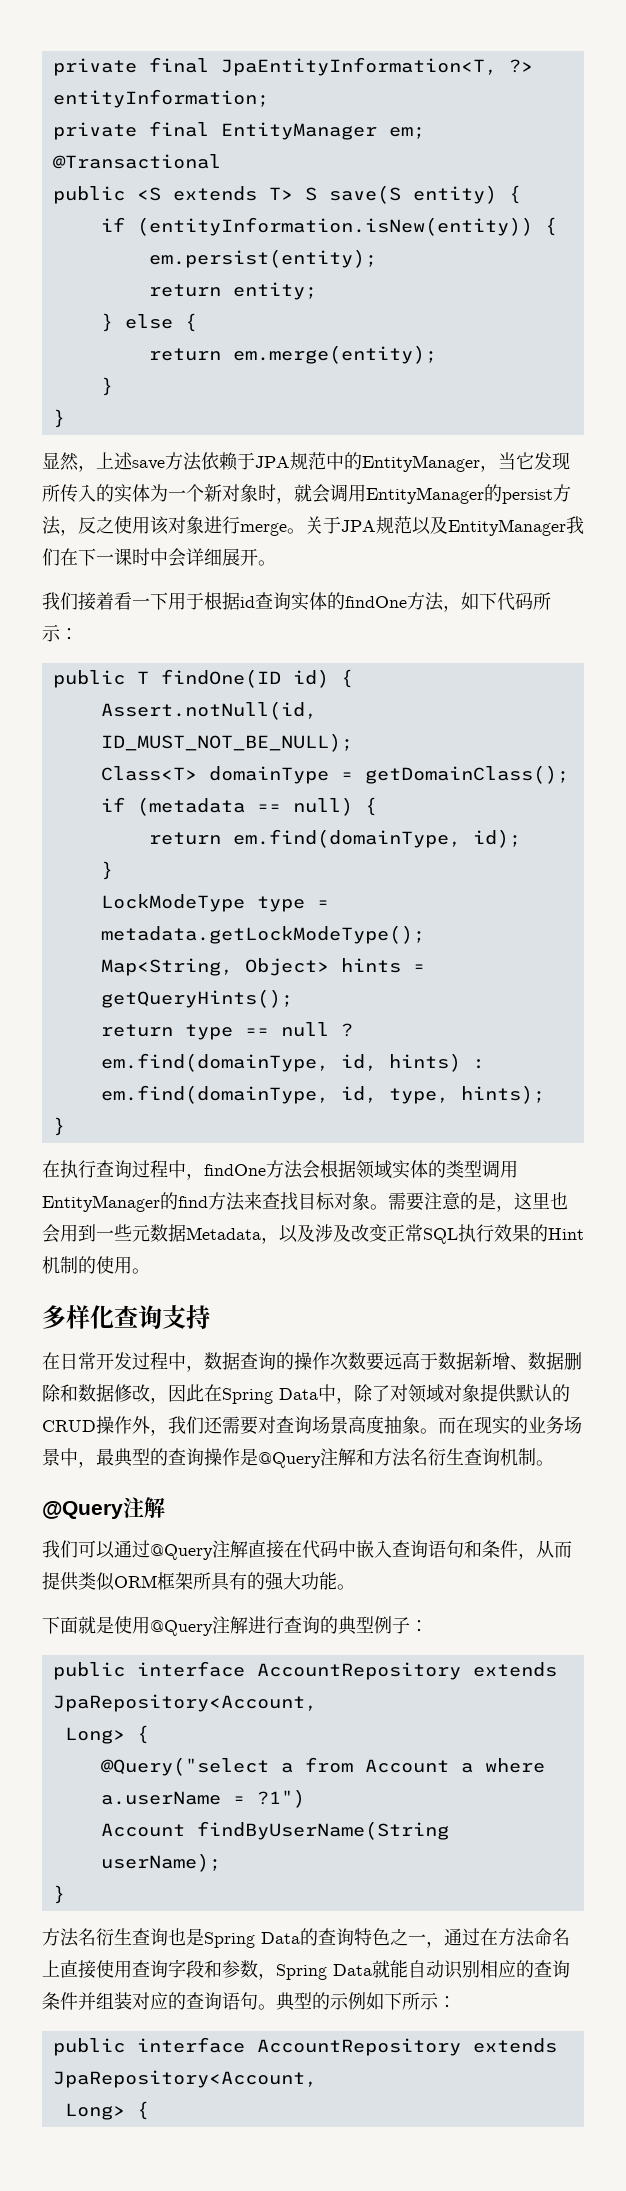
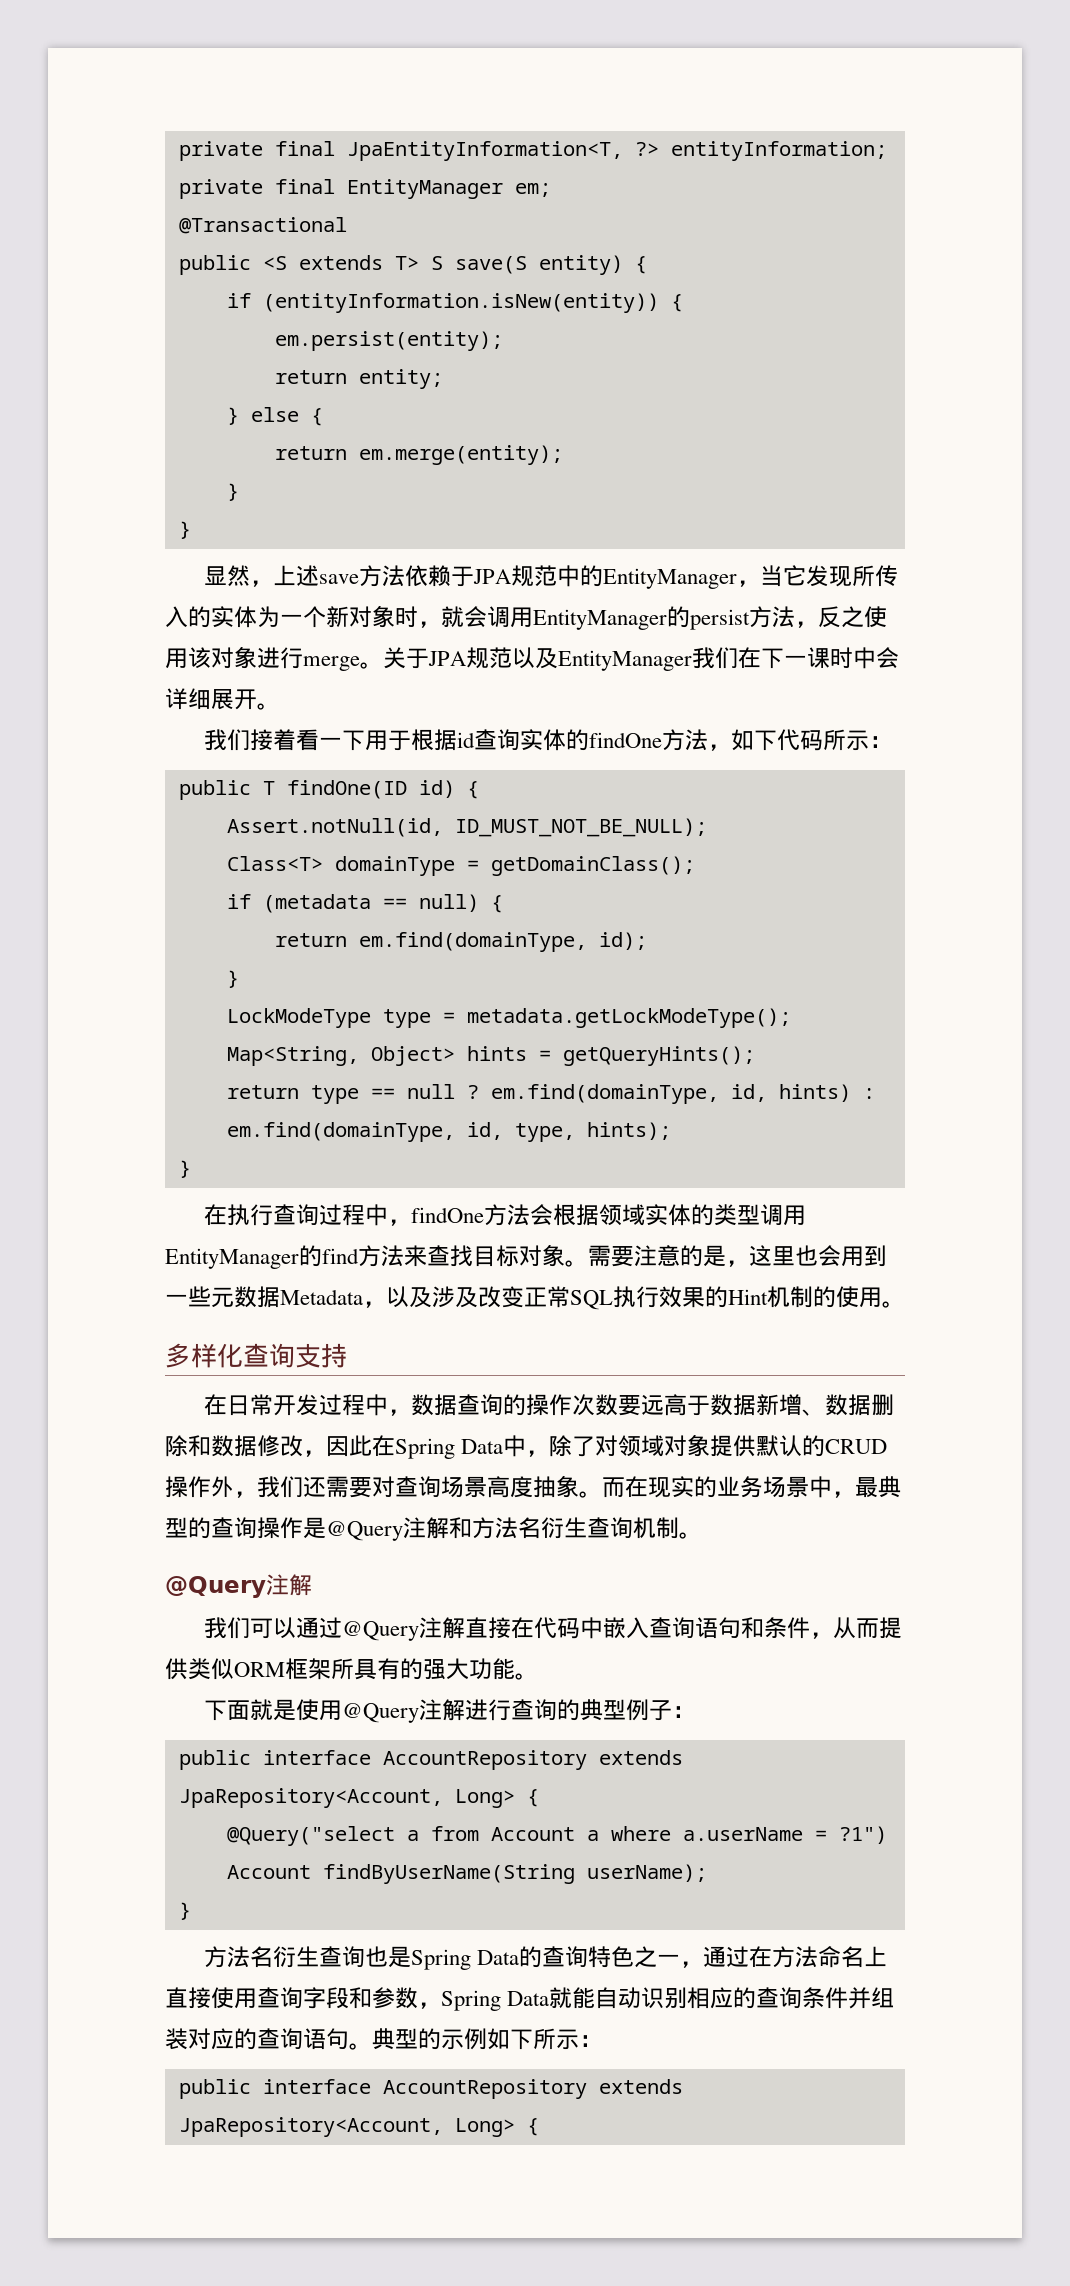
  下面就是使用@Query注解进行查询的典型例子：
- public interface AccountRepository extends JpaRepository<Account,
- Long> {
+ public interface AccountRepository extends JpaRepository<Account, Long> {
  典型的示例如下所示：
- public interface AccountRepository extends JpaRepository<Account,
- Long> {
+ public interface AccountRepository extends JpaRepository<Account, Long> {

